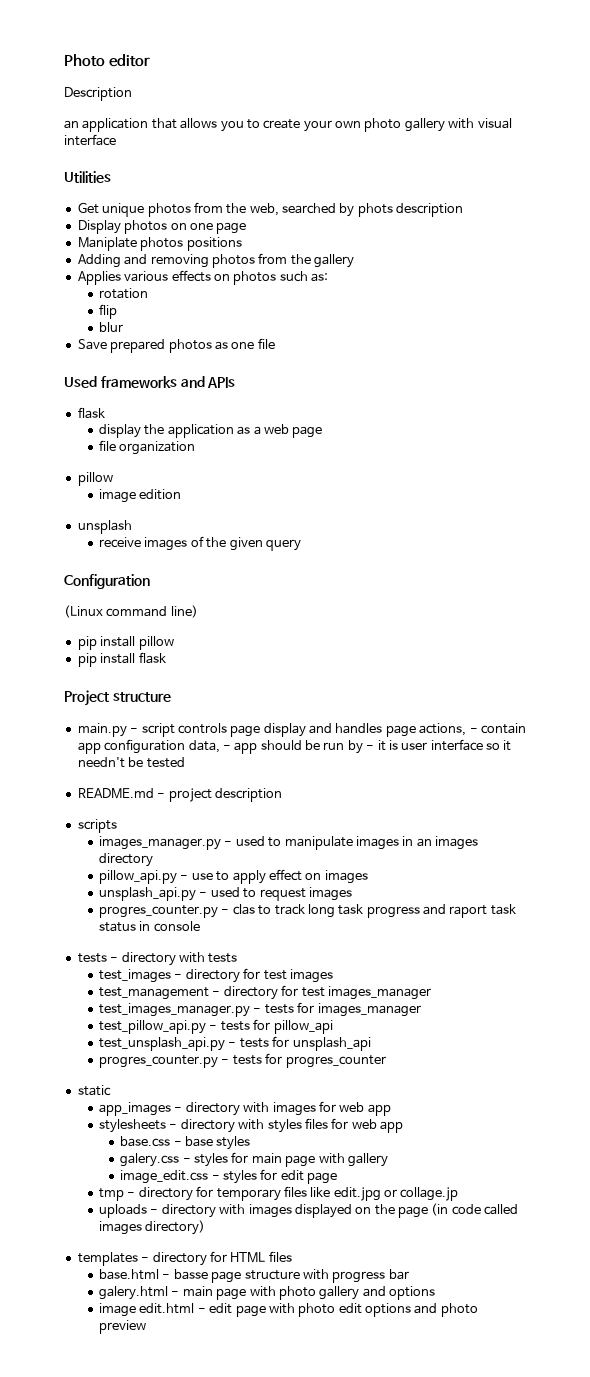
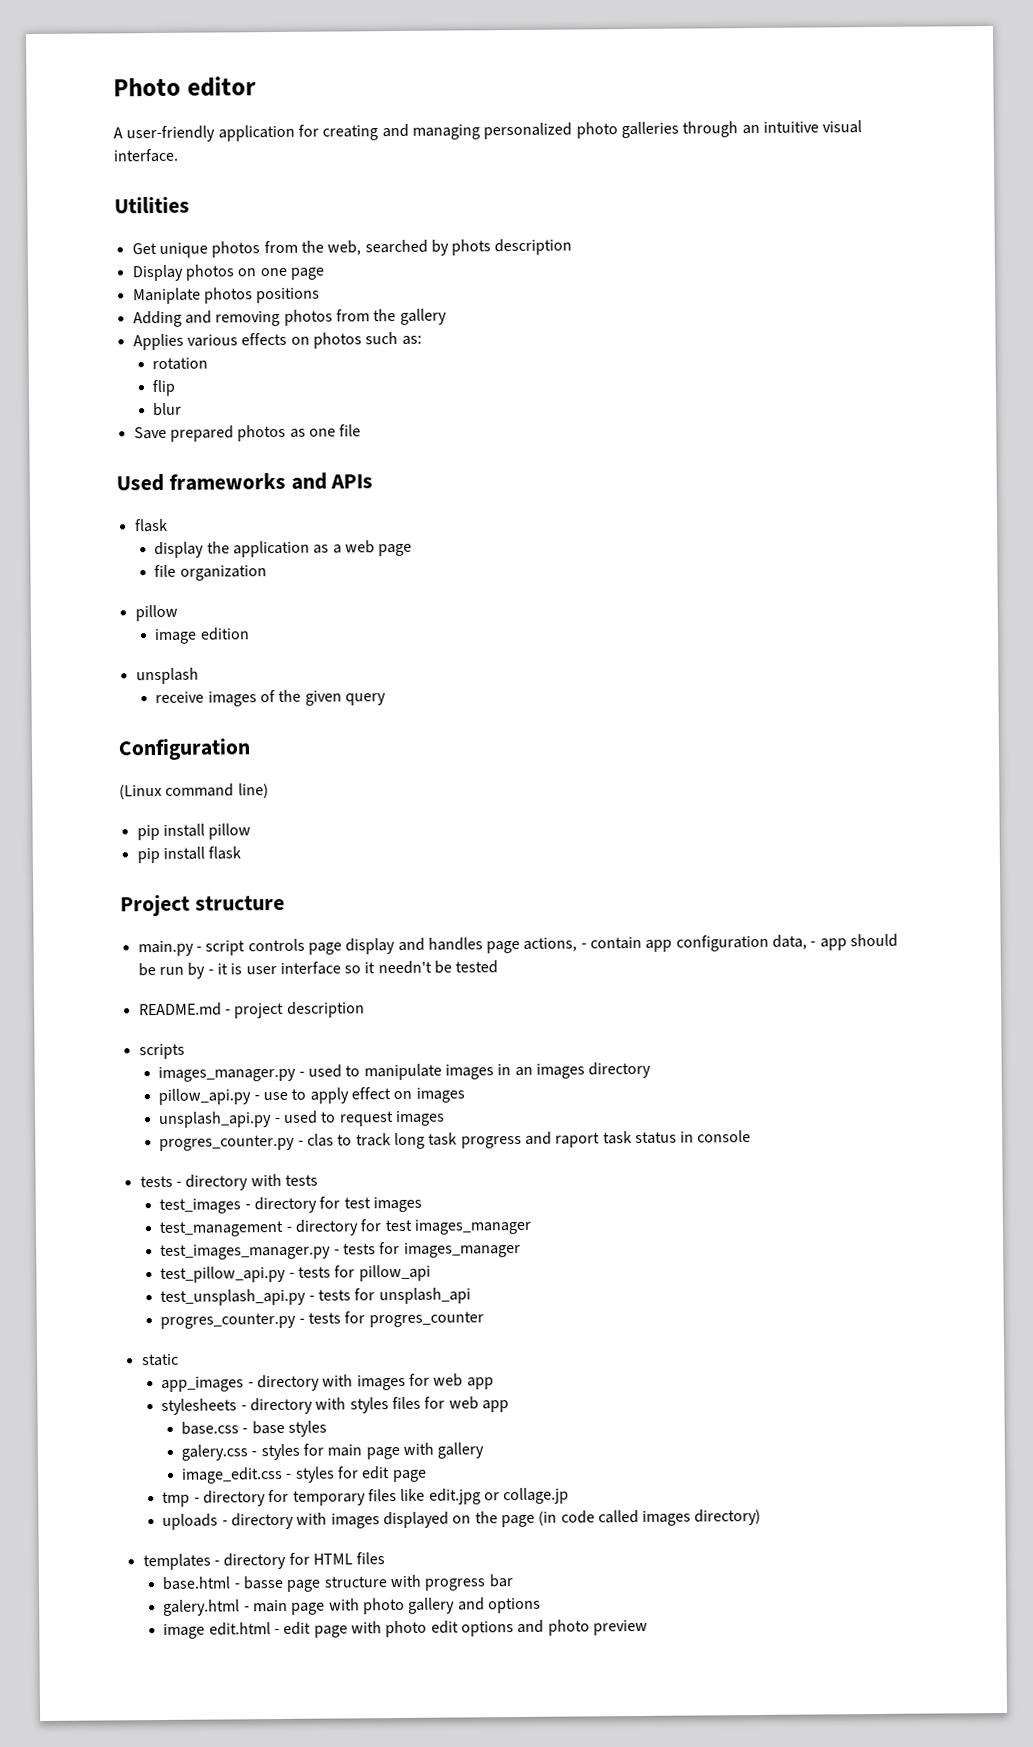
- Description
- an application that allows you to create your own photo gallery with visual interface
+ A user-friendly application for creating and managing personalized photo galleries through an intuitive visual interface.

